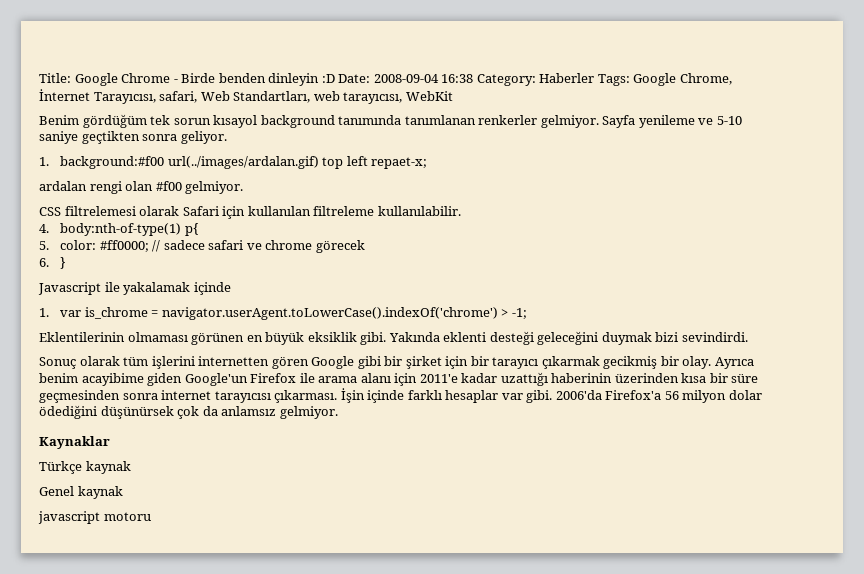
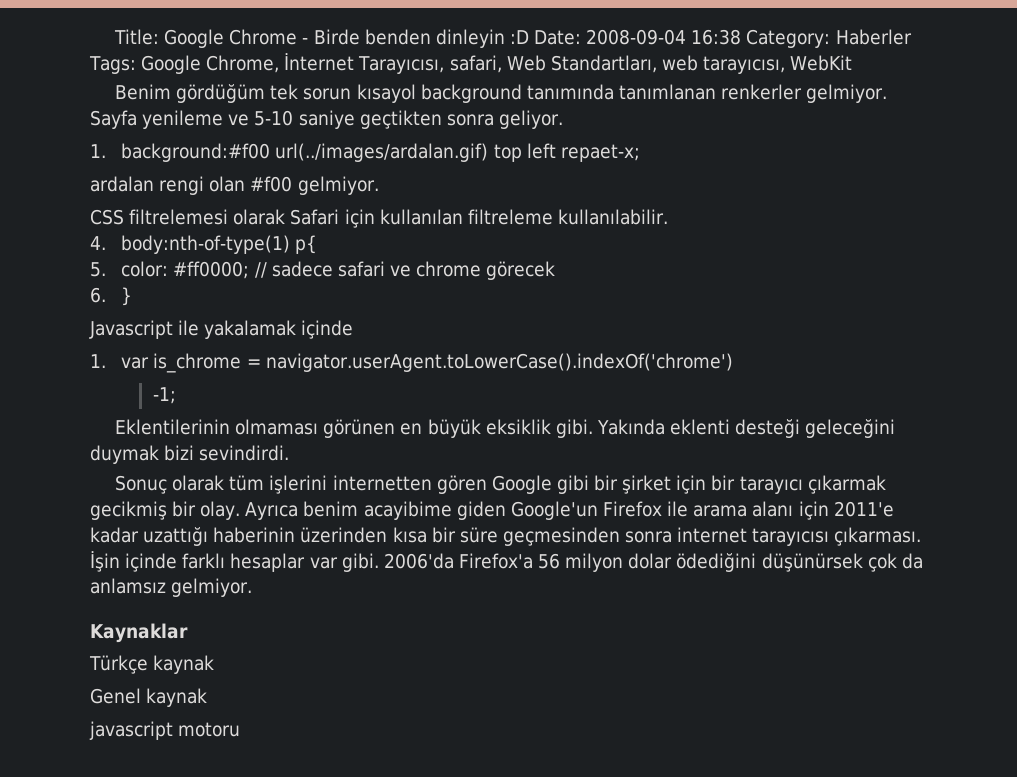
- 1. var is_chrome = navigator.userAgent.toLowerCase().indexOf('chrome') > -1;
+ 1. var is_chrome = navigator.userAgent.toLowerCase().indexOf('chrome')
+ -1;

